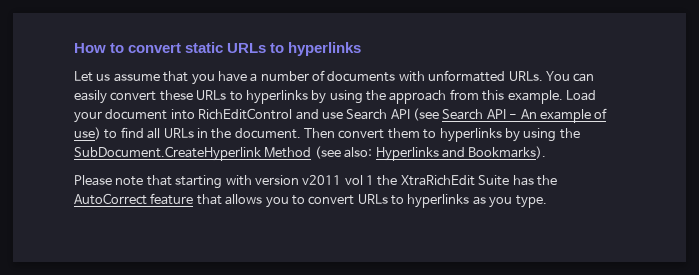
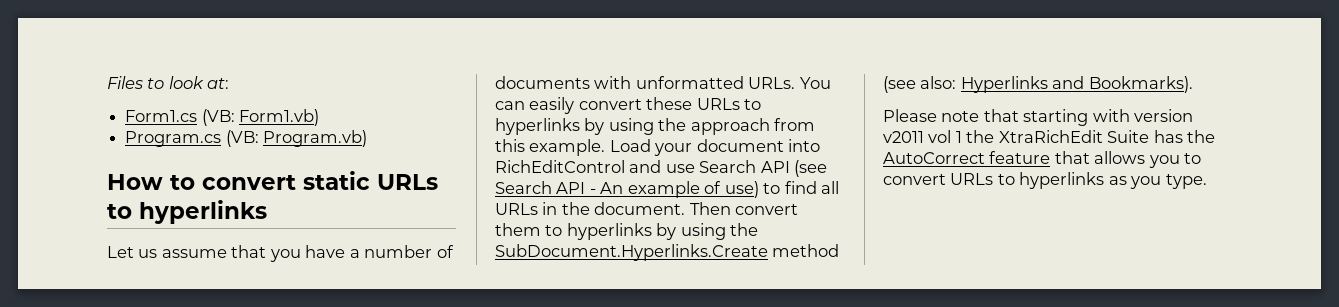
+ Files to look at:
+ Form1.cs (VB: Form1.vb)
+ Program.cs (VB: Program.vb)
- Then convert them to hyperlinks by using the SubDocument.CreateHyperlink Method (see also: Hyperlinks and Bookmarks).
+ Then convert them to hyperlinks by using the SubDocument.Hyperlinks.Create method (see also: Hyperlinks and Bookmarks).

